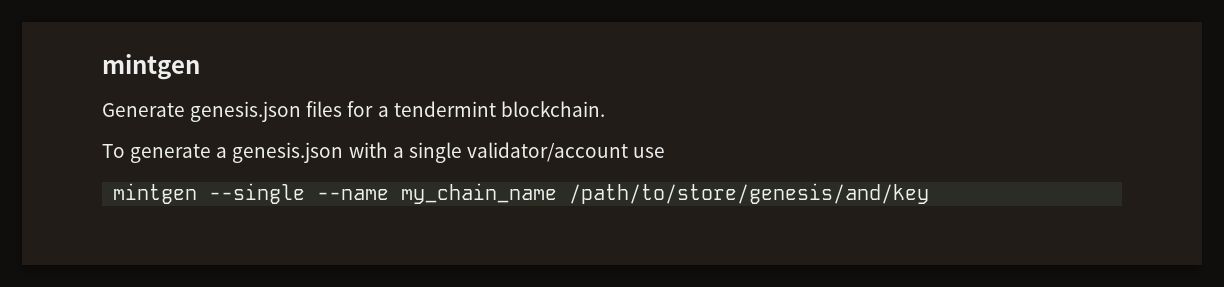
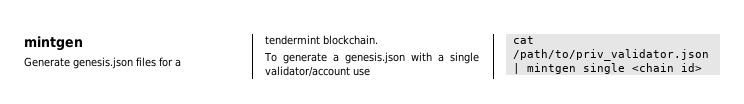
- mintgen --single --name my_chain_name /path/to/store/genesis/and/key
+ cat /path/to/priv_validator.json | mintgen single <chain id>

